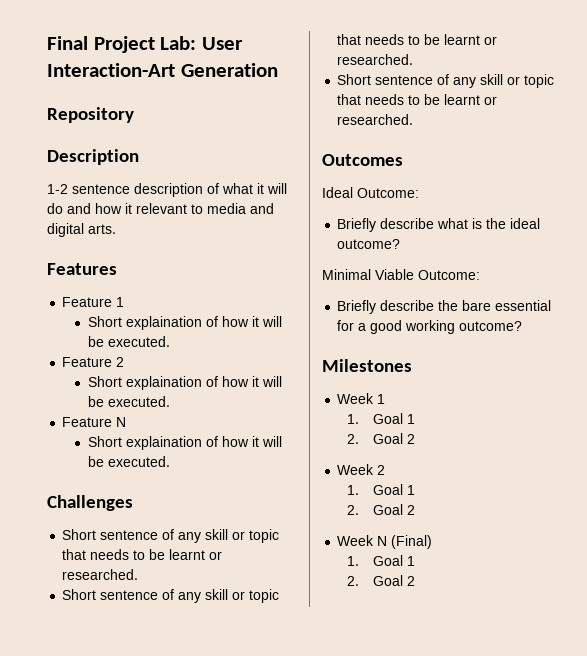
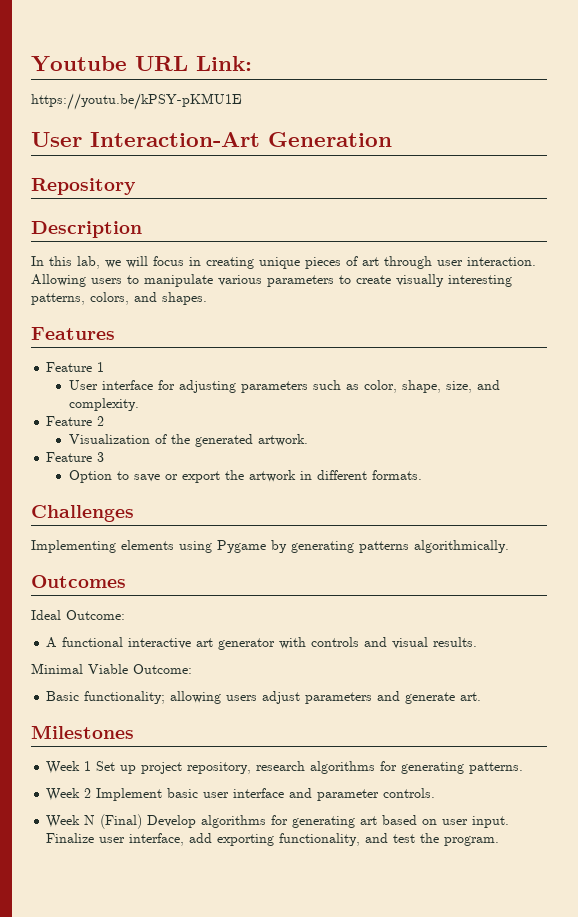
- Final Project Lab: User Interaction-Art Generation
+ Youtube URL Link:
+ https://youtu.be/kPSY-pKMU1E
+ User Interaction-Art Generation
- 1-2 sentence description of what it will do and how it relevant to media and digital arts.
+ In this lab, we will focus in creating unique pieces of art through user interaction. Allowing users to manipulate various parameters to create visually interesting patterns, colors, and shapes.
  Features
  Feature 1
- Short explaination of how it will be executed.
+ User interface for adjusting parameters such as color, shape, size, and complexity.
  Feature 2
- Short explaination of how it will be executed.
- Feature N
- Short explaination of how it will be executed.
+ Visualization of the generated artwork.
+ Feature 3
+ Option to save or export the artwork in different formats.
  Challenges
- Short sentence of any skill or topic that needs to be learnt or researched.
- Short sentence of any skill or topic that needs to be learnt or researched.
- Short sentence of any skill or topic that needs to be learnt or researched.
+ Implementing elements using Pygame by generating patterns algorithmically.
  Outcomes
  Ideal Outcome:
- Briefly describe what is the ideal outcome?
+ A functional interactive art generator with controls and visual results.
  Minimal Viable Outcome:
- Briefly describe the bare essential for a good working outcome?
+ Basic functionality; allowing users adjust parameters and generate art.
  Milestones
- Week 1
- 1. Goal 1
- 2. Goal 2
- Week 2
- 1. Goal 1
- 2. Goal 2
- Week N (Final)
- 1. Goal 1
- 2. Goal 2
+ Week 1 Set up project repository, research algorithms for generating patterns.
+ Week 2 Implement basic user interface and parameter controls.
+ Week N (Final) Develop algorithms for generating art based on user input. Finalize user interface, add exporting functionality, and test the program.

